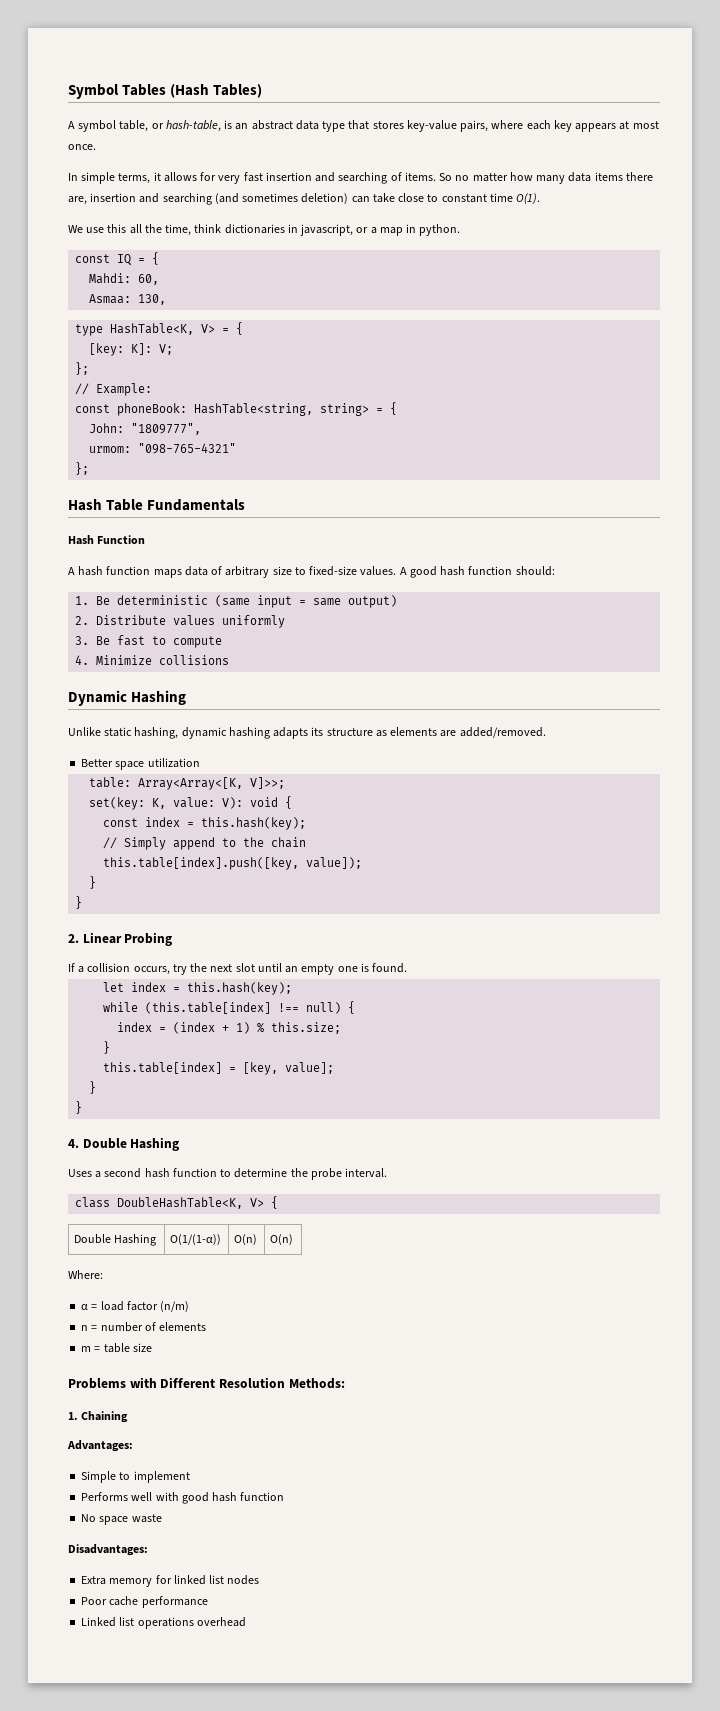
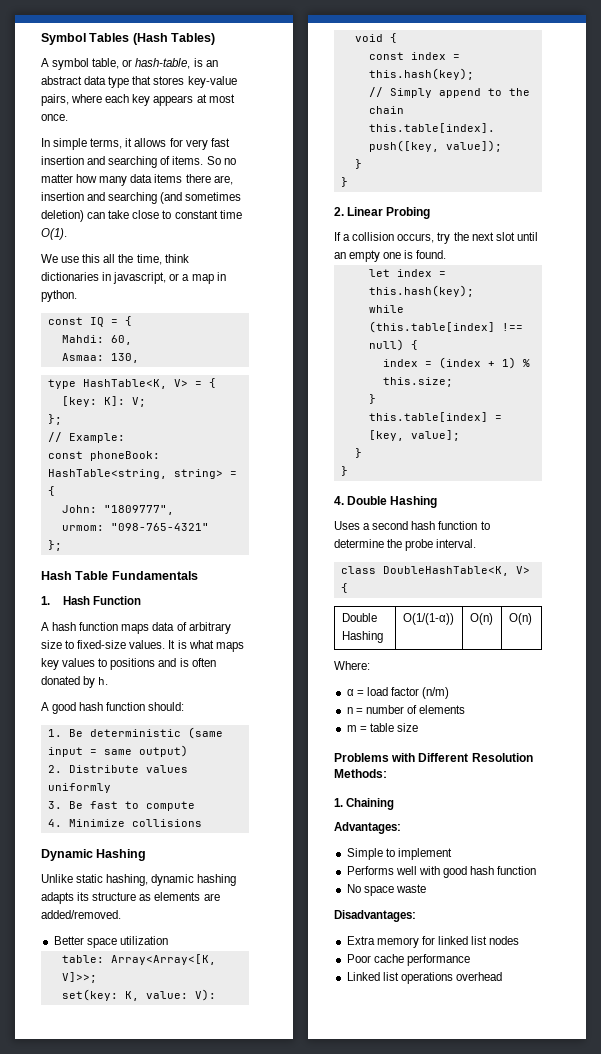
- Hash Function
+ 1. Hash Function
- A hash function maps data of arbitrary size to fixed-size values. A good hash function should:
+ A hash function maps data of arbitrary size to fixed-size values. It is what maps key values to positions and is often donated by h.
+ A good hash function should:

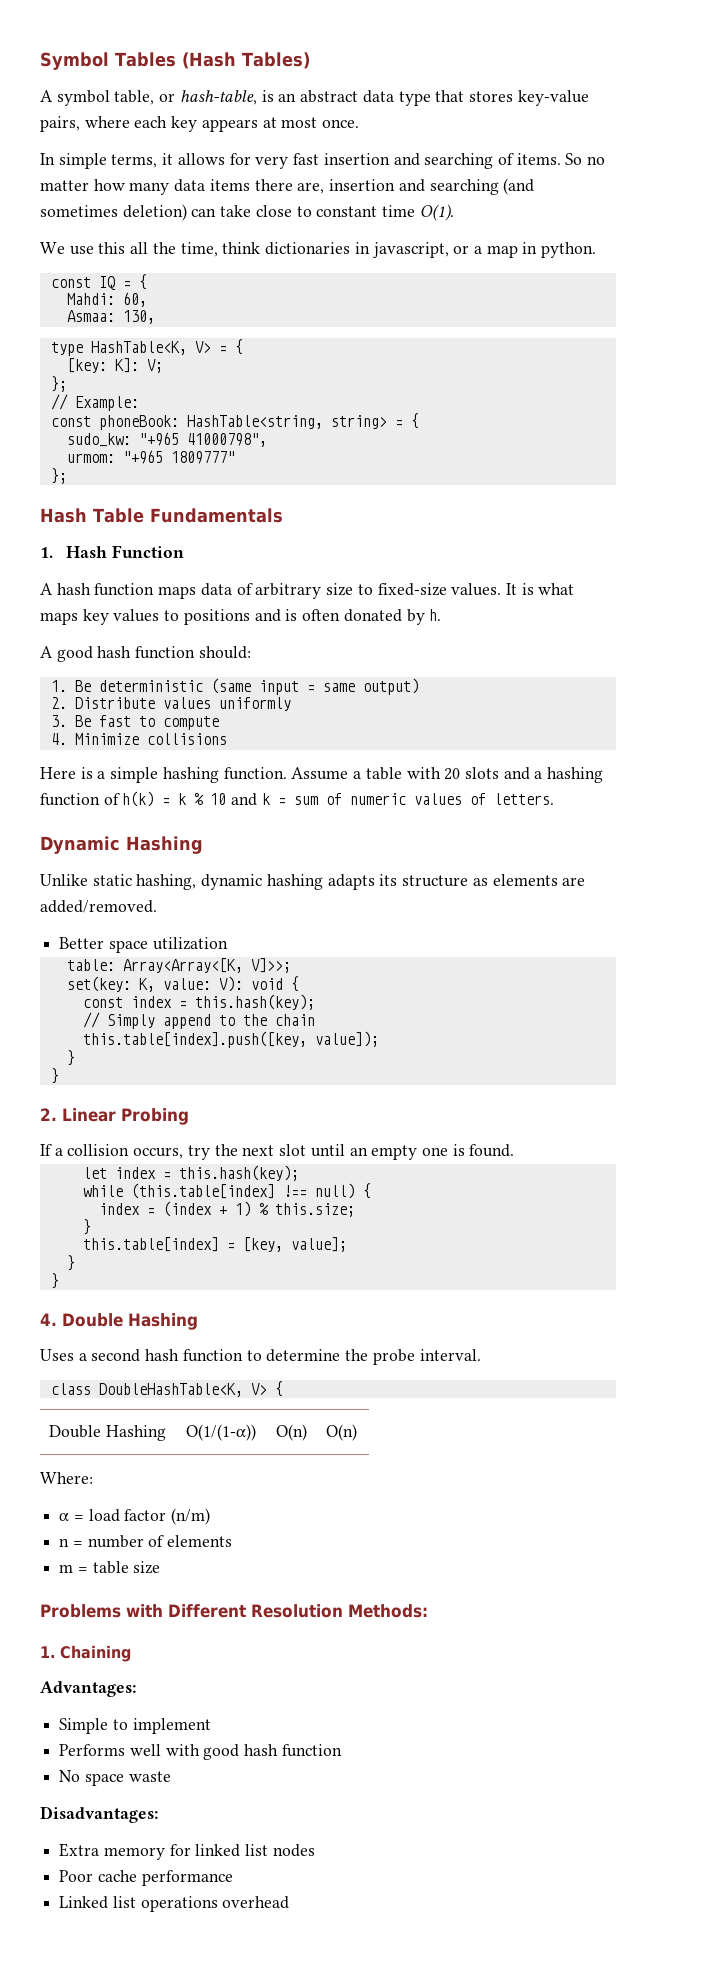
- John: "1809777",
+ sudo_kw: "+965 41000798",
- urmom: "098-765-4321"
+ urmom: "+965 1809777"
+ Here is a simple hashing function. Assume a table with 20 slots and a hashing function of h(k) = k % 10 and k = sum of numeric values of letters.

